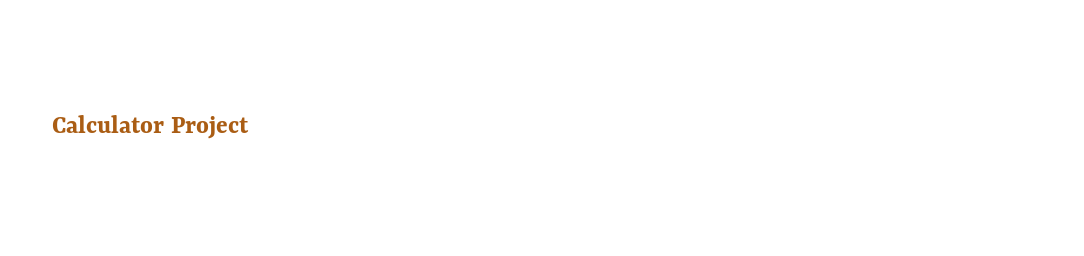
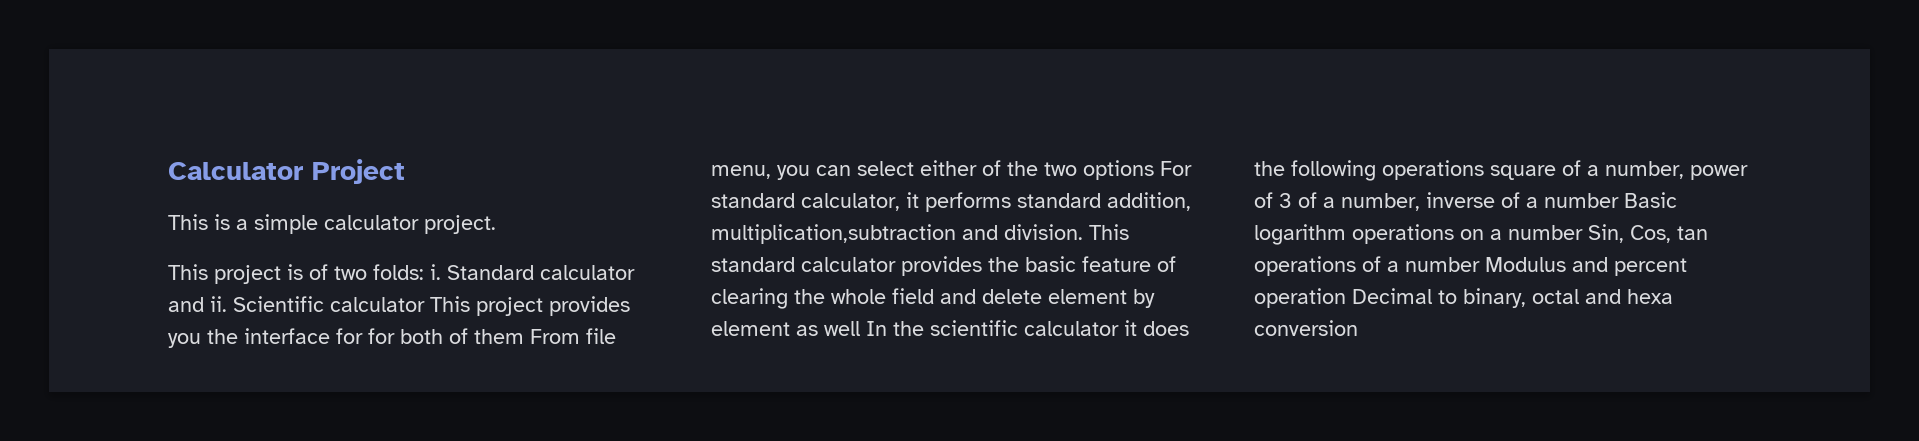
+ This is a simple calculator project.
+ This project is of two folds: i. Standard calculator and ii. Scientific calculator This project provides you the interface for for both of them From file menu, you can select either of the two options For standard calculator, it performs standard addition, multiplication,subtraction and division. This standard calculator provides the basic feature of clearing the whole field and delete element by element as well In the scientific calculator it does the following operations square of a number, power of 3 of a number, inverse of a number Basic logarithm operations on a number Sin, Cos, tan operations of a number Modulus and percent operation Decimal to binary, octal and hexa conversion

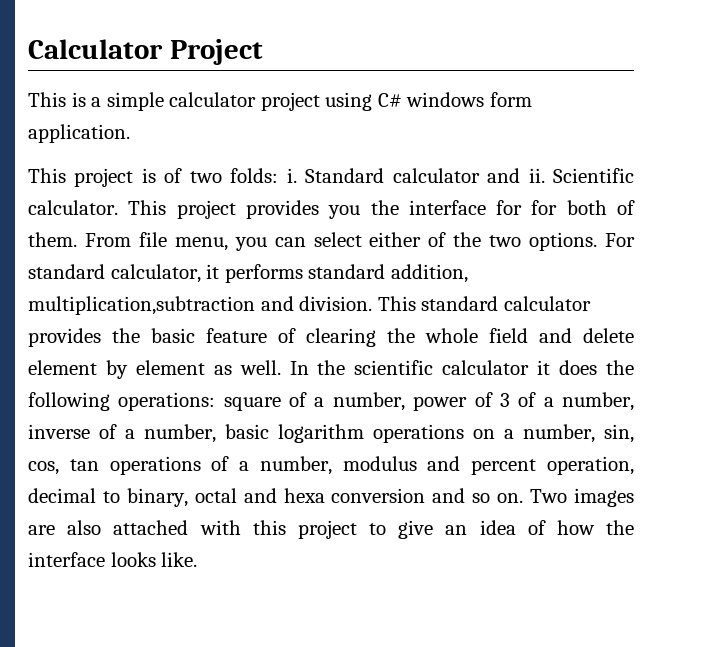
- This is a simple calculator project.
+ This is a simple calculator project using C# windows form application.
- Scientific calculator This project provides you the interface for for both of them From file menu, you can select either of the two options For standard calculator, it performs standard addition, multiplication,subtraction and division.
+ Scientific calculator. This project provides you the interface for for both of them. From file menu, you can select either of the two options. For standard calculator, it performs standard addition, multiplication,subtraction and division.
- This standard calculator provides the basic feature of clearing the whole field and delete element by element as well In the scientific calculator it does the following operations square of a number, power of 3 of a number, inverse of a number Basic logarithm operations on a number Sin, Cos, tan operations of a number Modulus and percent operation Decimal to binary, octal and hexa conversion
+ This standard calculator provides the basic feature of clearing the whole field and delete element by element as well. In the scientific calculator it does the following operations: square of a number, power of 3 of a number, inverse of a number, basic logarithm operations on a number, sin, cos, tan operations of a number, modulus and percent operation, decimal to binary, octal and hexa conversion and so on. Two images are also attached with this project to give an idea of how the interface looks like.

